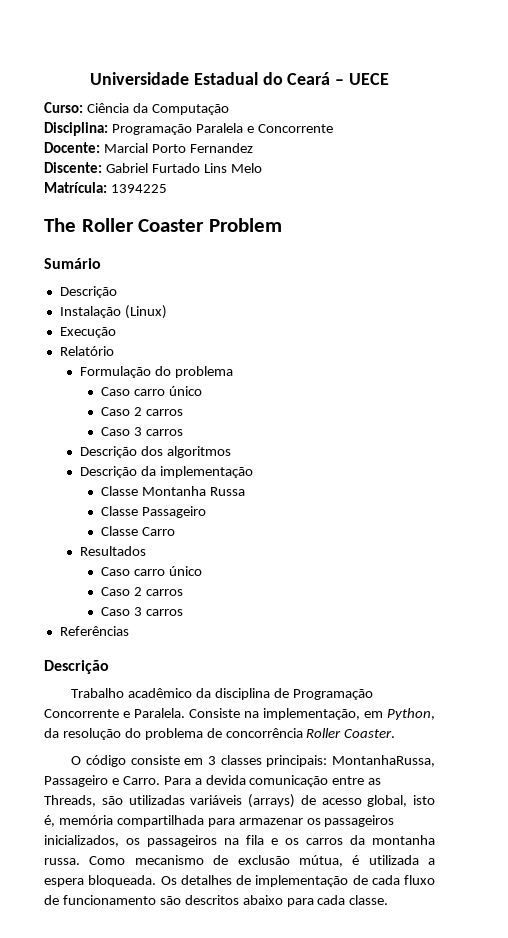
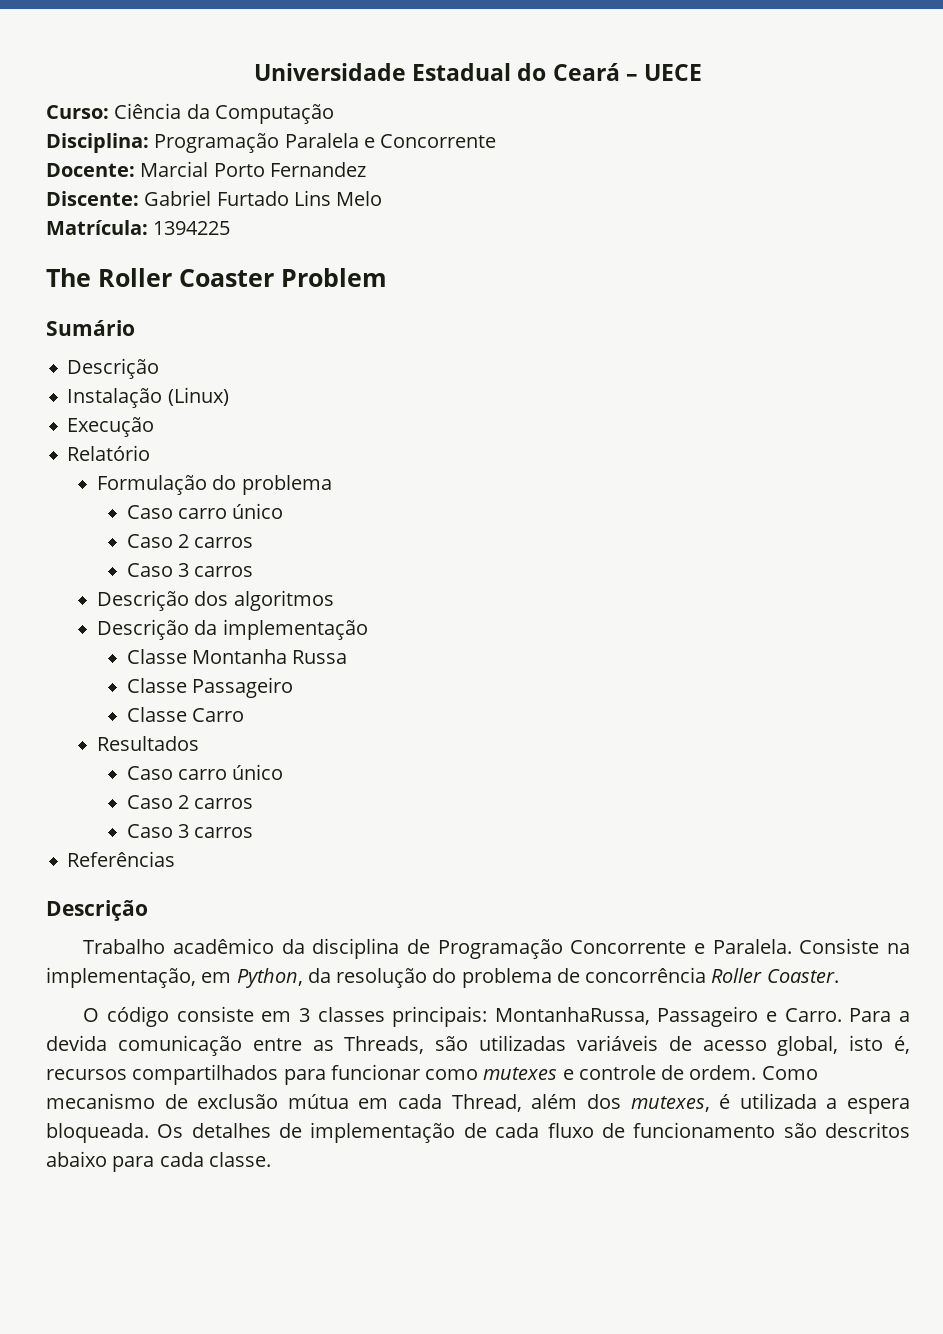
- Para a devida comunicação entre as Threads, são utilizadas variáveis (arrays) de acesso global, isto é, memória compartilhada para armazenar os passageiros inicializados, os passageiros na fila e os carros da montanha russa. Como mecanismo de exclusão mútua, é utilizada a espera bloqueada.
+ Para a devida comunicação entre as Threads, são utilizadas variáveis de acesso global, isto é, recursos compartilhados para funcionar como mutexes e controle de ordem. Como mecanismo de exclusão mútua em cada Thread, além dos mutexes, é utilizada a espera bloqueada.

